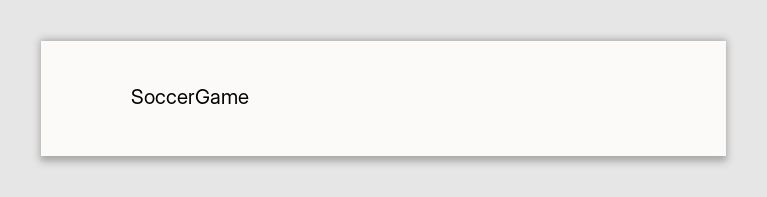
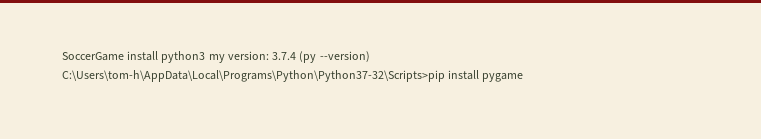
- SoccerGame
+ SoccerGame install python3 my version: 3.7.4 (py --version) C:\Users\tom-h\AppData\Local\Programs\Python\Python37-32\Scripts>pip install pygame

